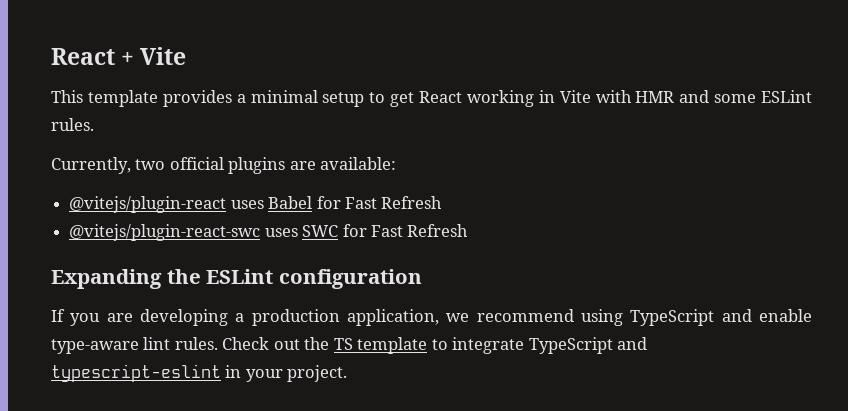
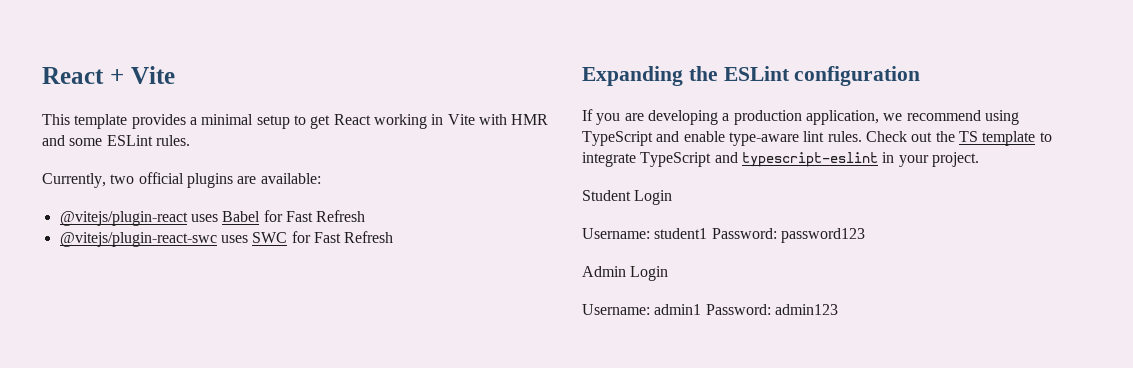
+ Student Login
+ Username: student1 Password: password123
+ Admin Login
+ Username: admin1 Password: admin123

